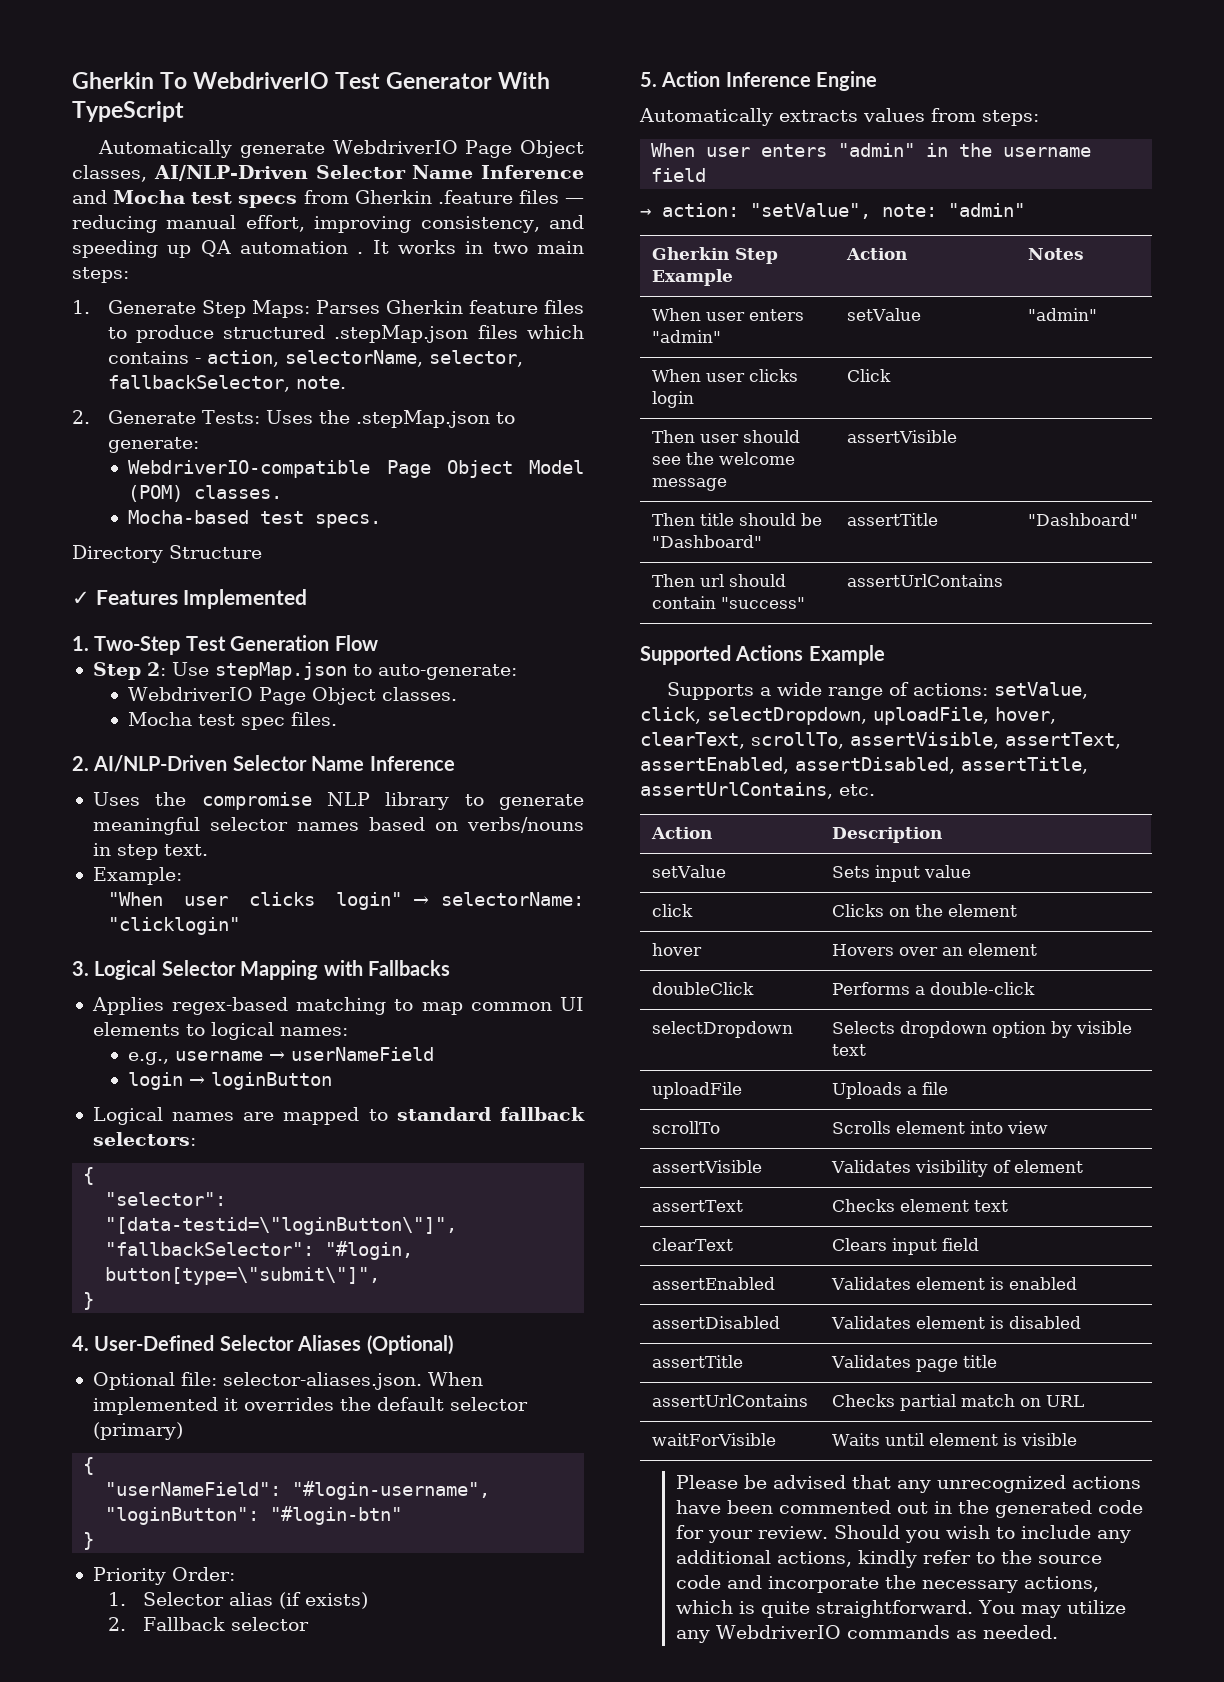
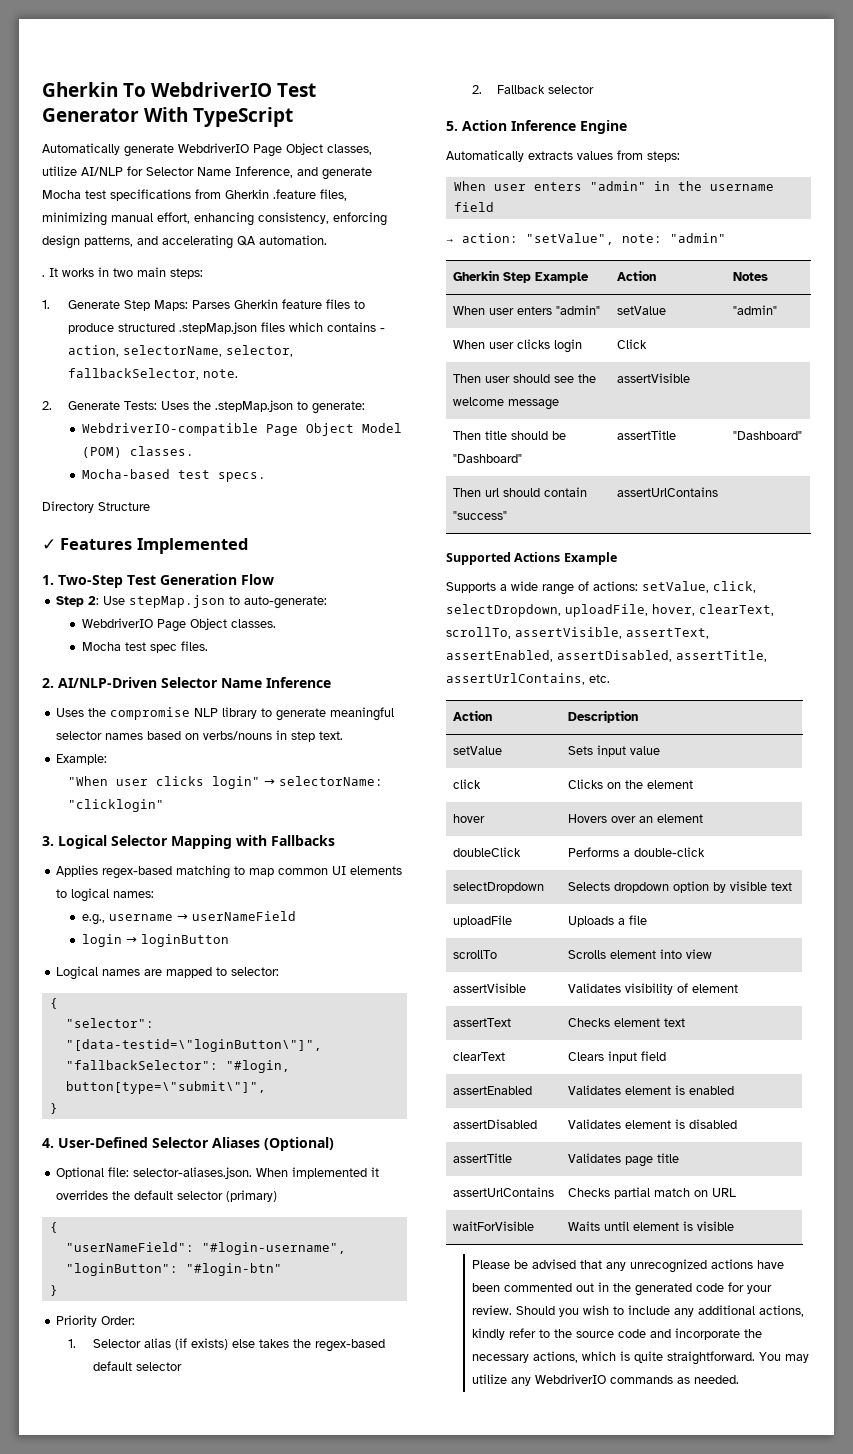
- Automatically generate WebdriverIO Page Object classes, AI/NLP-Driven Selector Name Inference and Mocha test specs from Gherkin .feature files — reducing manual effort, improving consistency, and speeding up QA automation .
+ Automatically generate WebdriverIO Page Object classes, utilize AI/NLP for Selector Name Inference, and generate Mocha test specifications from Gherkin .feature files, minimizing manual effort, enhancing consistency, enforcing design patterns, and accelerating QA automation.
+ .
- Logical names are mapped to standard fallback selectors:
+ Logical names are mapped to selector:
- 1. Selector alias (if exists)
+ 1. Selector alias (if exists) else takes the regex-based default selector

